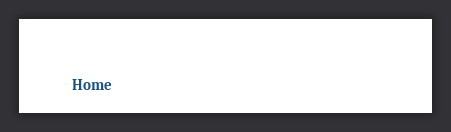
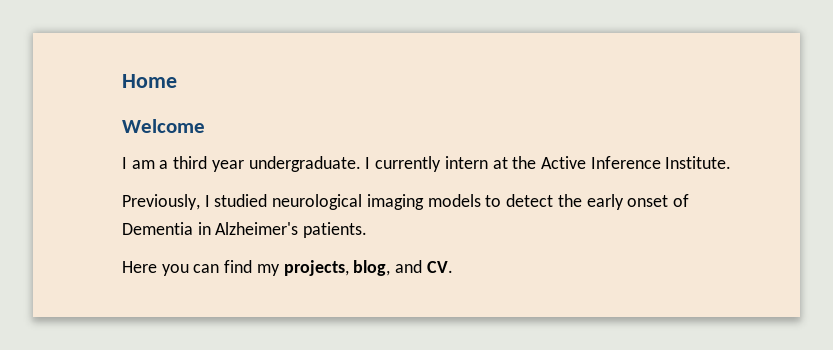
+ Welcome
+ I am a third year undergraduate. I currently intern at the Active Inference Institute.
+ Previously, I studied neurological imaging models to detect the early onset of Dementia in Alzheimer's patients.
+ Here you can find my projects, blog, and CV.

